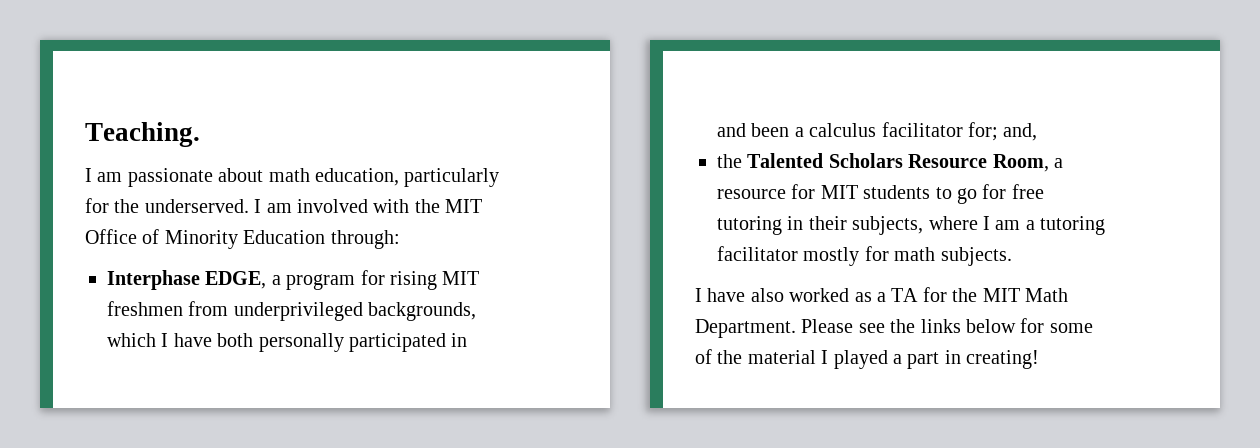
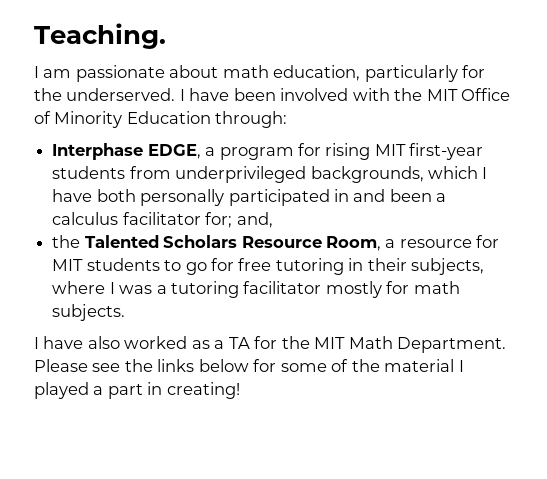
- I am involved with the MIT Office of Minority Education through:
+ I have been involved with the MIT Office of Minority Education through:
- Interphase EDGE, a program for rising MIT freshmen from underprivileged backgrounds, which I have both personally participated in and been a calculus facilitator for; and,
+ Interphase EDGE, a program for rising MIT first-year students from underprivileged backgrounds, which I have both personally participated in and been a calculus facilitator for; and,
- the Talented Scholars Resource Room, a resource for MIT students to go for free tutoring in their subjects, where I am a tutoring facilitator mostly for math subjects.
+ the Talented Scholars Resource Room, a resource for MIT students to go for free tutoring in their subjects, where I was a tutoring facilitator mostly for math subjects.

